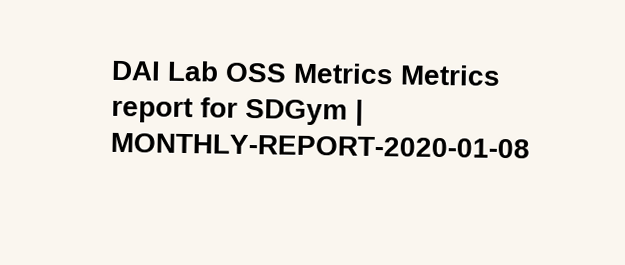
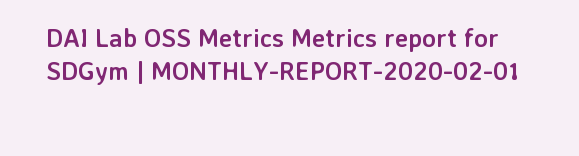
- DAI Lab OSS Metrics Metrics report for SDGym | MONTHLY-REPORT-2020-01-08
+ DAI Lab OSS Metrics Metrics report for SDGym | MONTHLY-REPORT-2020-02-01

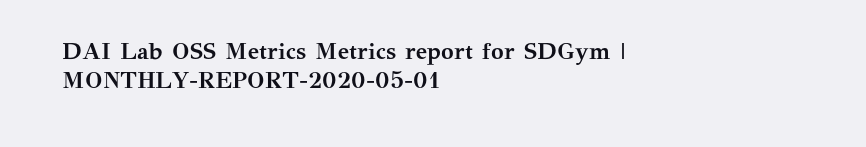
- DAI Lab OSS Metrics Metrics report for SDGym | MONTHLY-REPORT-2020-02-01
+ DAI Lab OSS Metrics Metrics report for SDGym | MONTHLY-REPORT-2020-05-01

